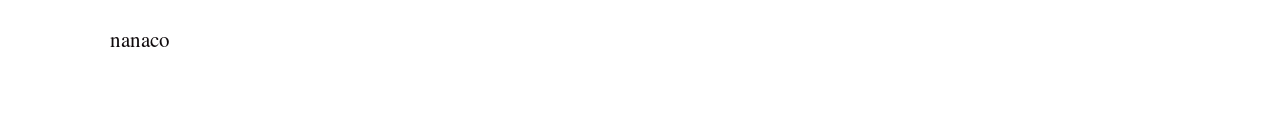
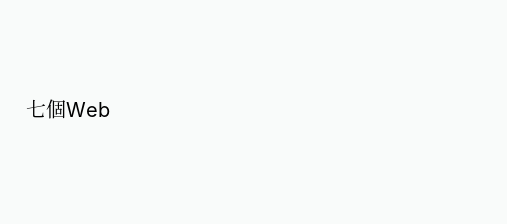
- nanaco
+ 七個Web

